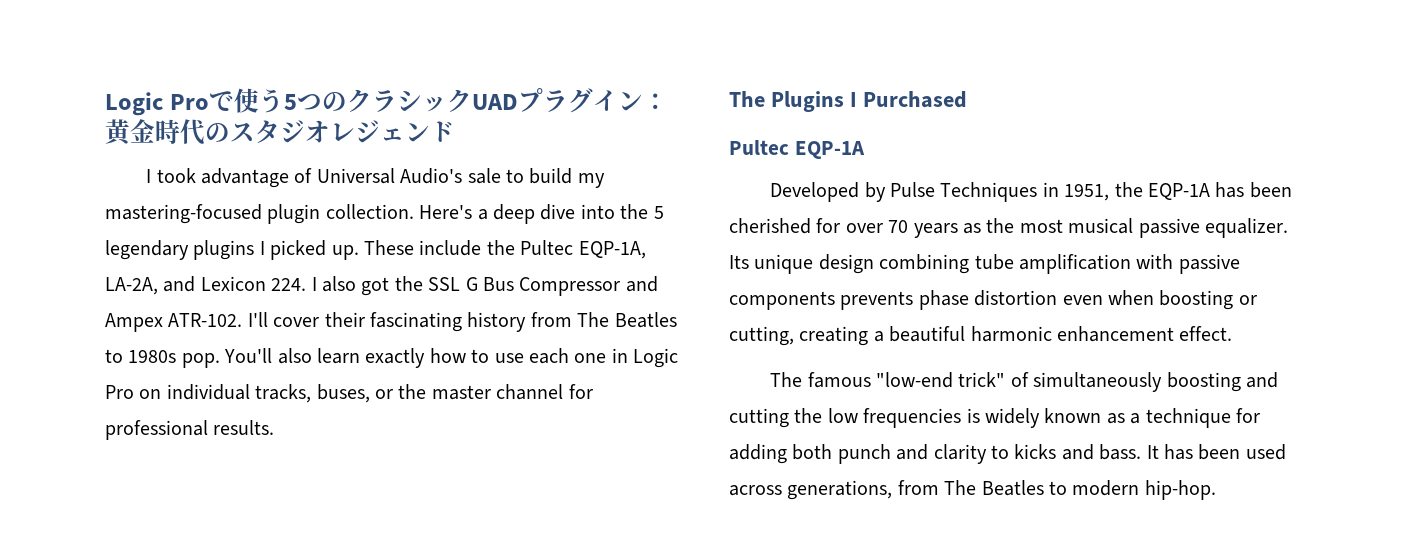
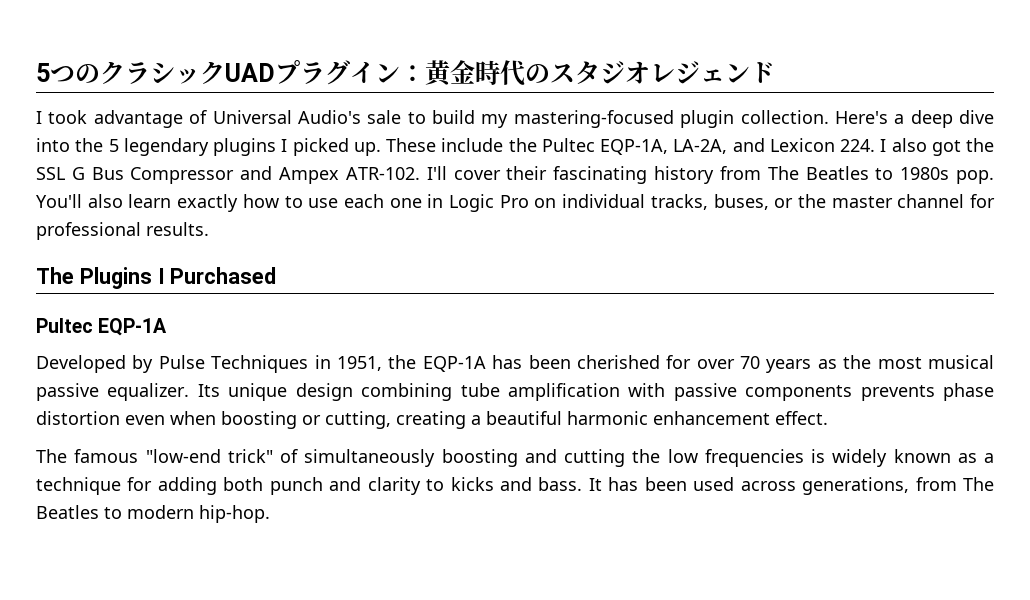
- Logic Proで使う5つのクラシックUADプラグイン：黄金時代のスタジオレジェンド
+ 5つのクラシックUADプラグイン：黄金時代のスタジオレジェンド

